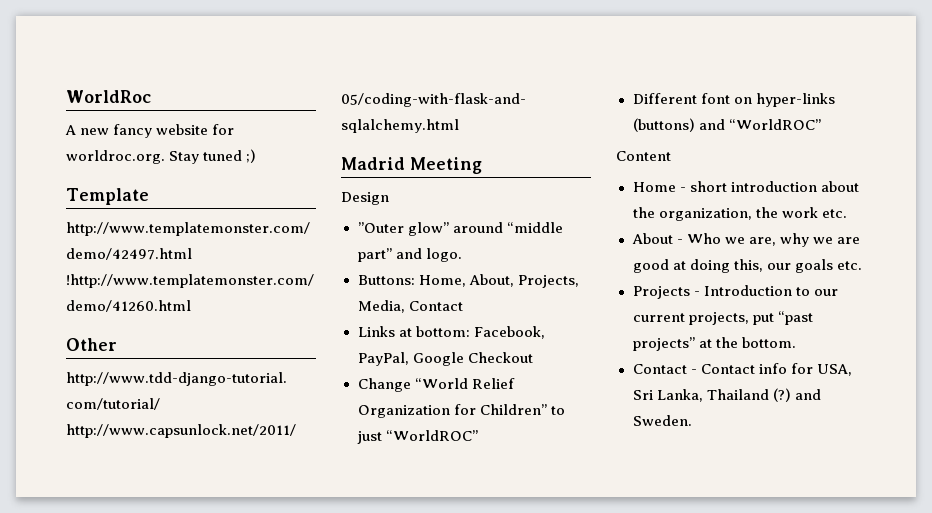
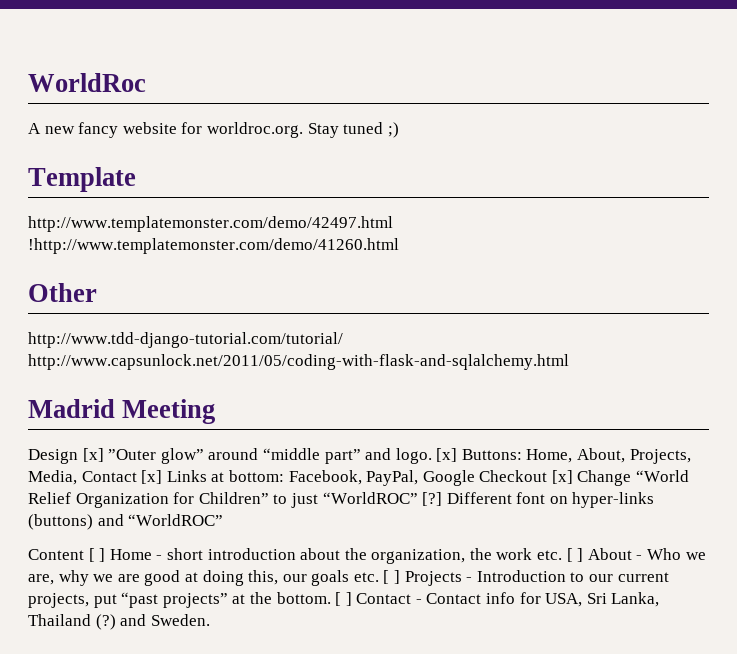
- Design
- ”Outer glow” around “middle part” and logo.
- Buttons: Home, About, Projects, Media, Contact
- Links at bottom: Facebook, PayPal, Google Checkout
- Change “World Relief Organization for Children” to just “WorldROC”
- Different font on hyper-links (buttons) and “WorldROC”
+ Design [x] ”Outer glow” around “middle part” and logo. [x] Buttons: Home, About, Projects, Media, Contact [x] Links at bottom: Facebook, PayPal, Google Checkout [x] Change “World Relief Organization for Children” to just “WorldROC” [?] Different font on hyper-links (buttons) and “WorldROC”
- Content
- Home - short introduction about the organization, the work etc.
- About - Who we are, why we are good at doing this, our goals etc.
- Projects - Introduction to our current projects, put “past projects” at the bottom.
- Contact - Contact info for USA, Sri Lanka, Thailand (?) and Sweden.
+ Content [ ] Home - short introduction about the organization, the work etc. [ ] About - Who we are, why we are good at doing this, our goals etc. [ ] Projects - Introduction to our current projects, put “past projects” at the bottom. [ ] Contact - Contact info for USA, Sri Lanka, Thailand (?) and Sweden.

